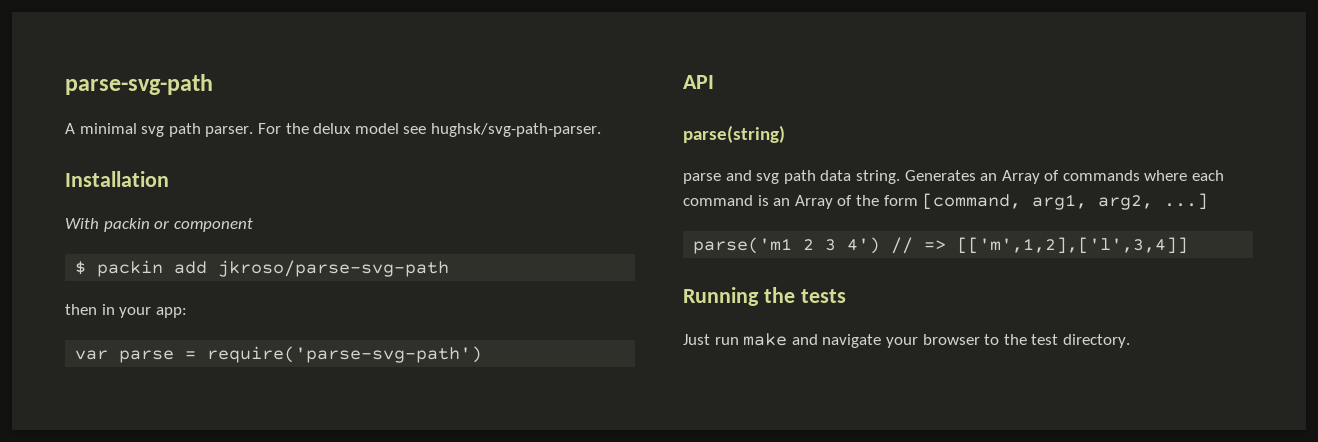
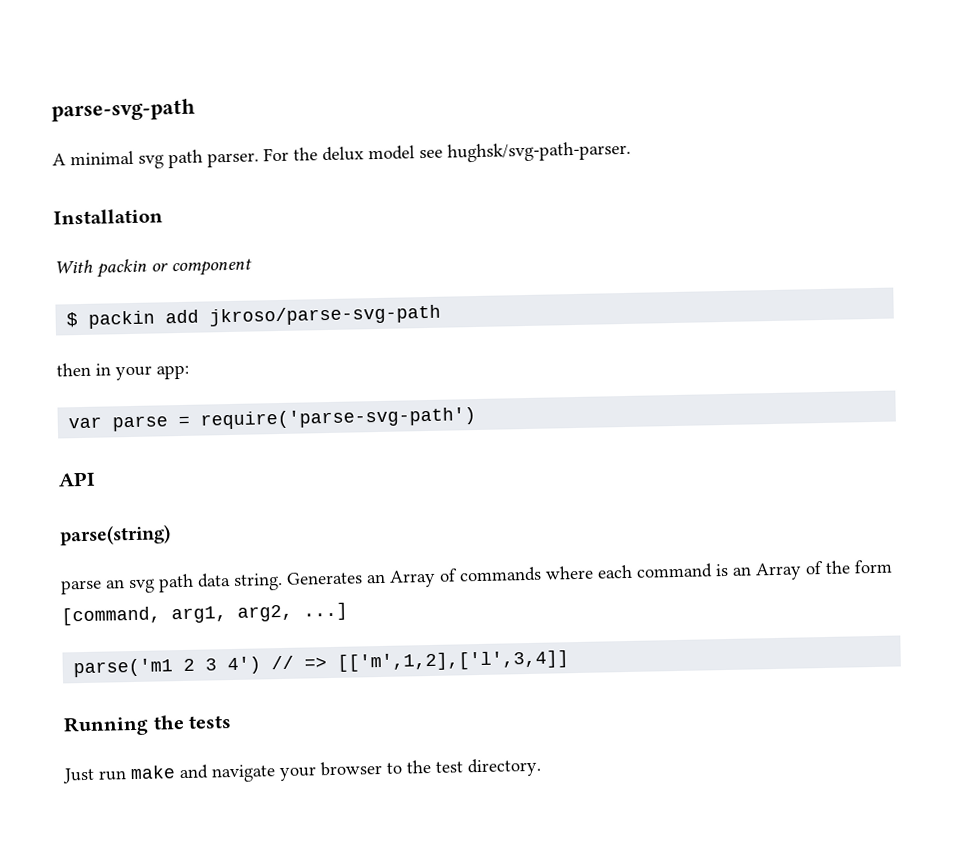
- parse and svg path data string.
+ parse an svg path data string.

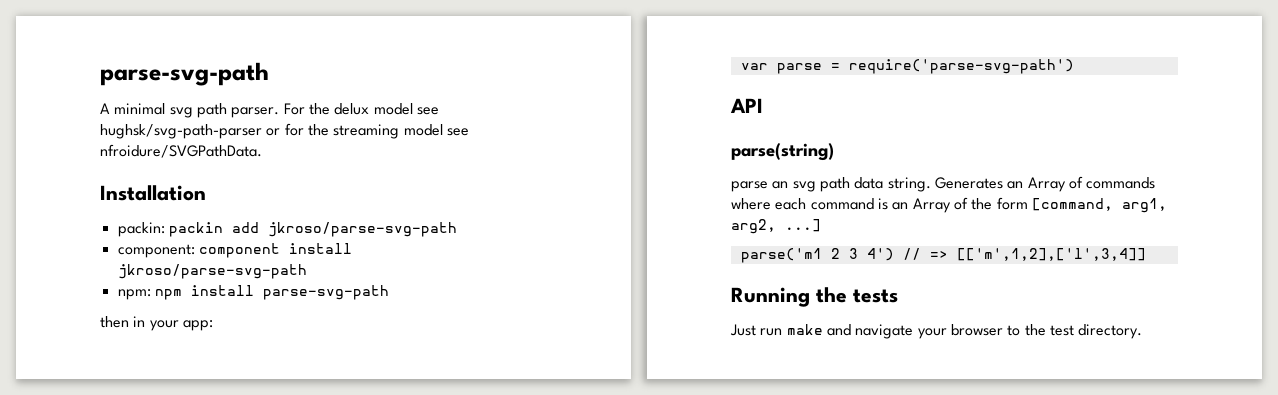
- For the delux model see hughsk/svg-path-parser.
+ For the delux model see hughsk/svg-path-parser or for the streaming model see nfroidure/SVGPathData.
  Installation
- With packin or component
- $ packin add jkroso/parse-svg-path
+ packin: packin add jkroso/parse-svg-path
+ component: component install jkroso/parse-svg-path
+ npm: npm install parse-svg-path

